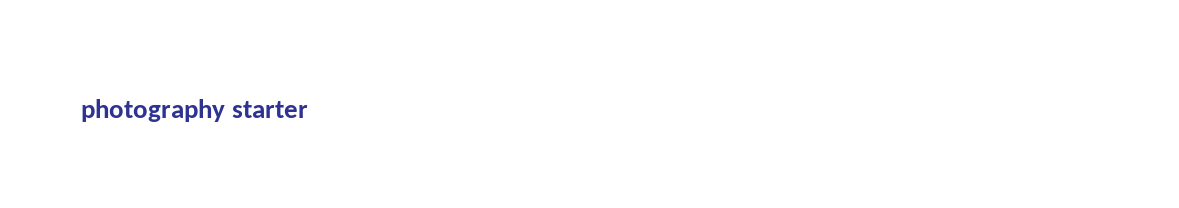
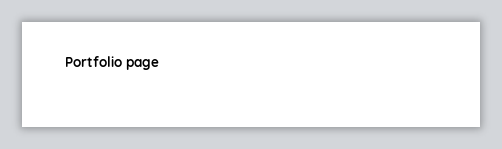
- photography starter
+ Portfolio page

